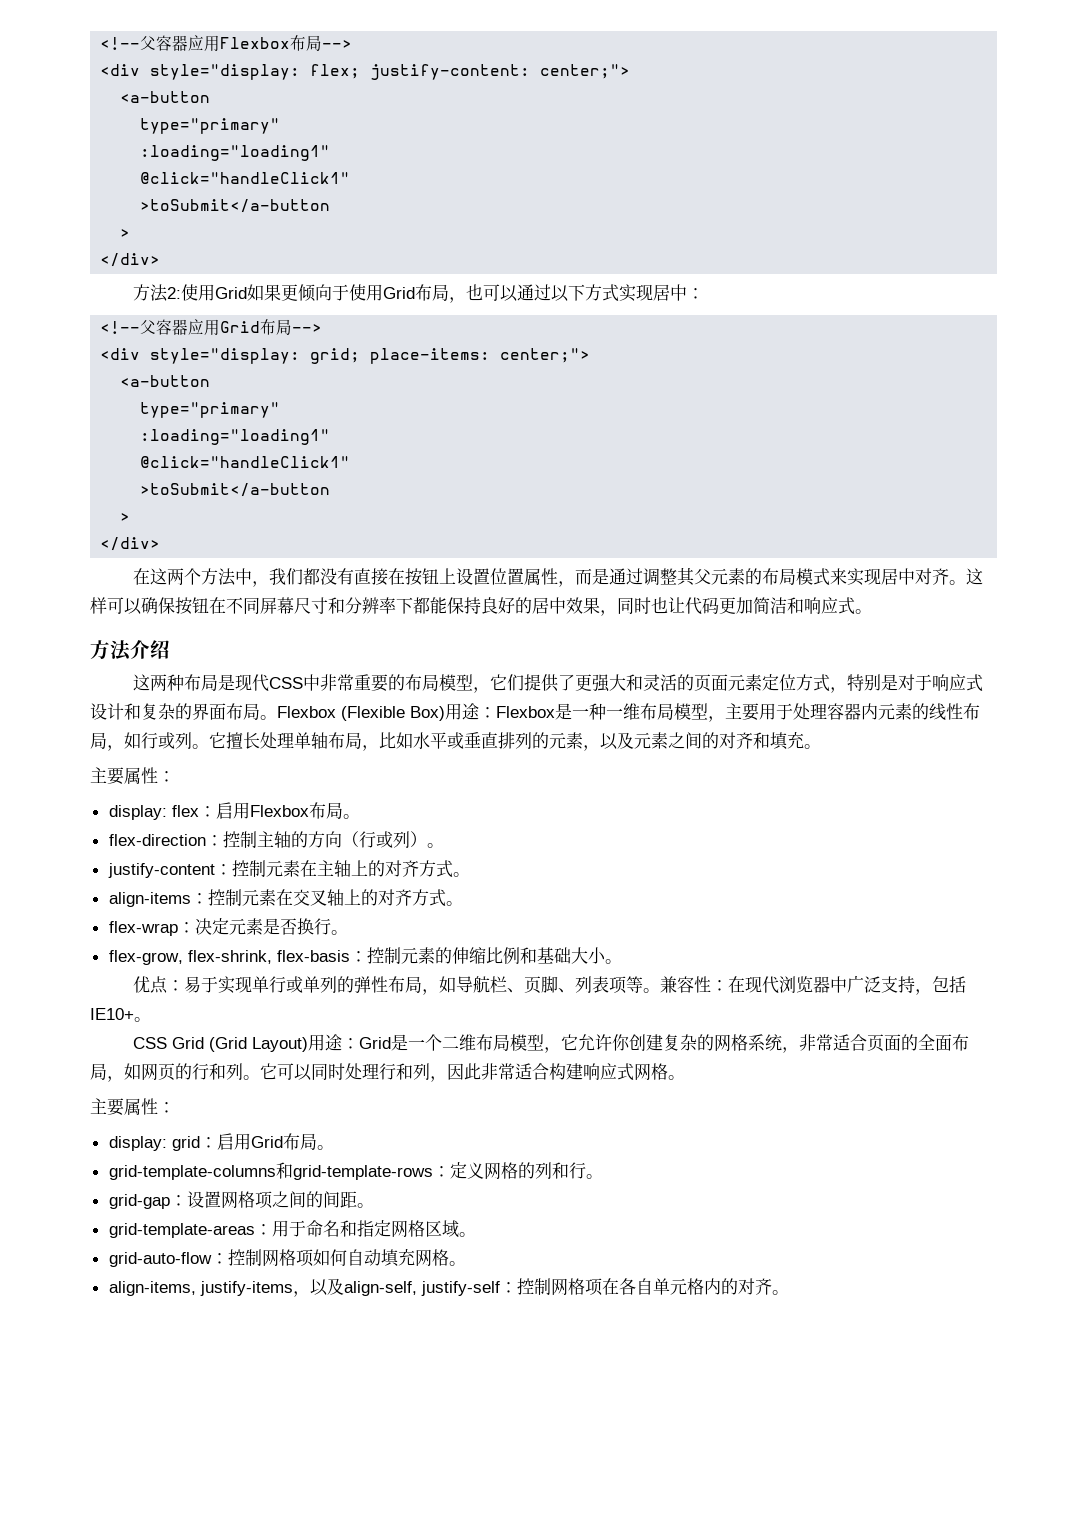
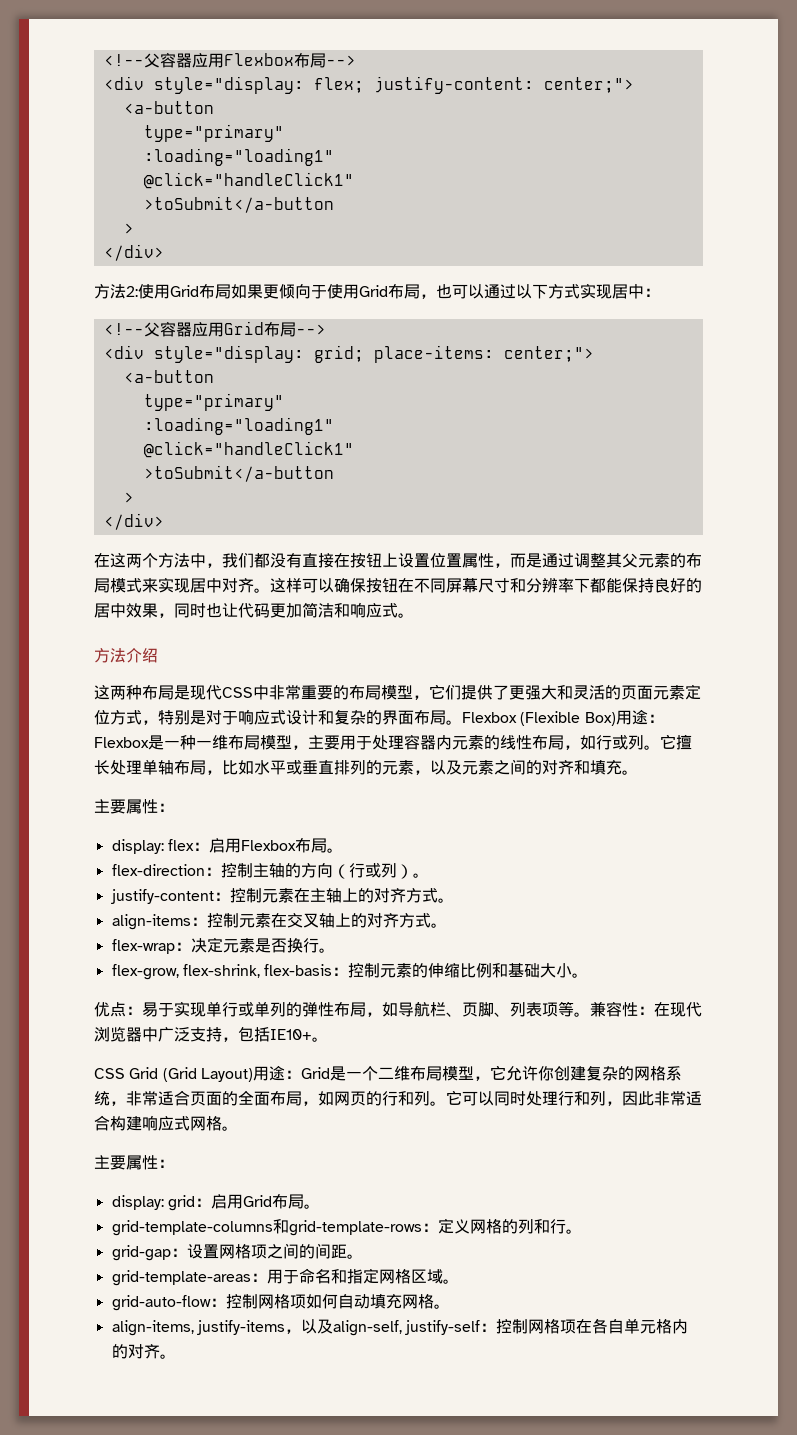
- 方法2:使用Grid如果更倾向于使用Grid布局，也可以通过以下方式实现居中：
+ 方法2:使用Grid布局如果更倾向于使用Grid布局，也可以通过以下方式实现居中：

